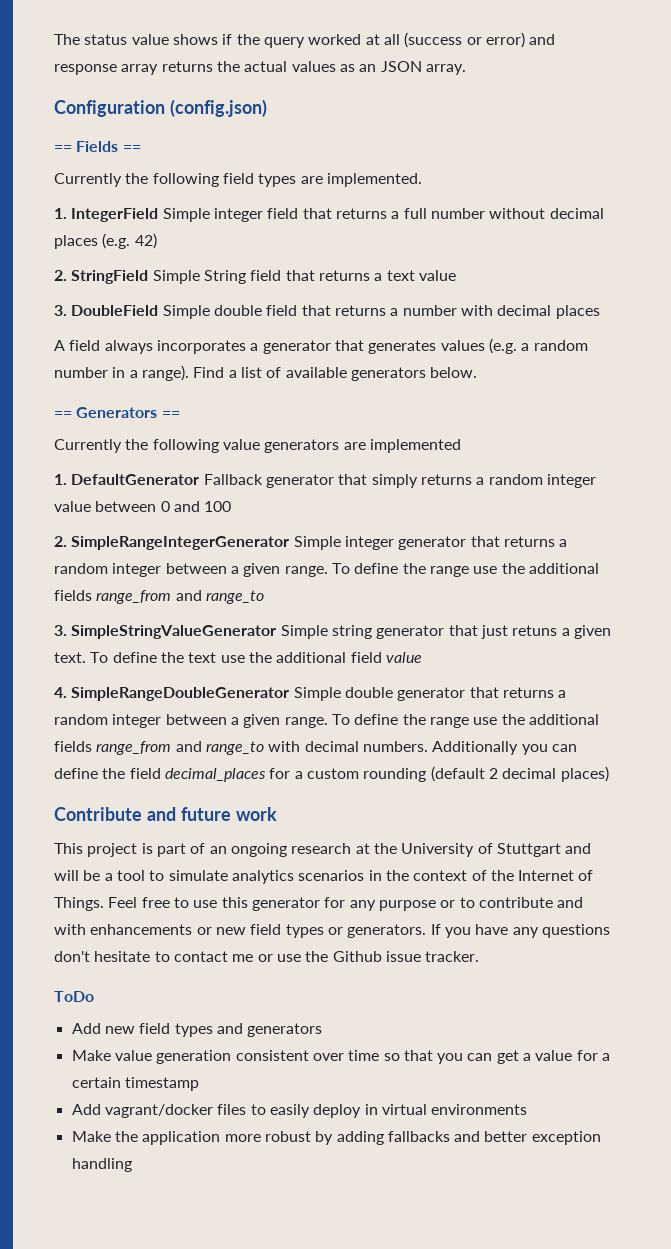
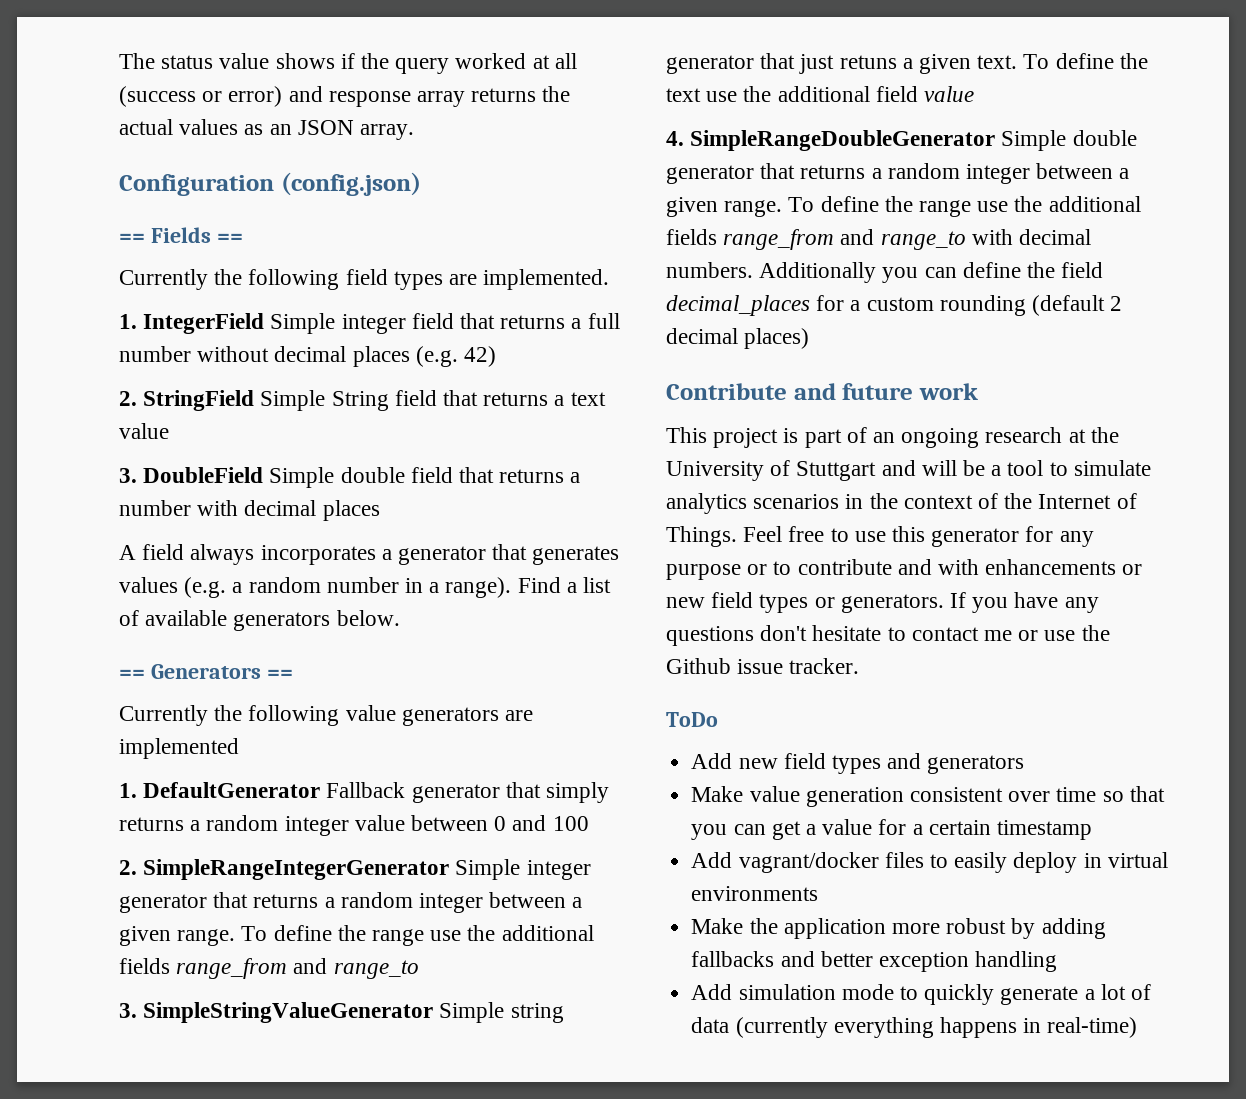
+ Add simulation mode to quickly generate a lot of data (currently everything happens in real-time)

